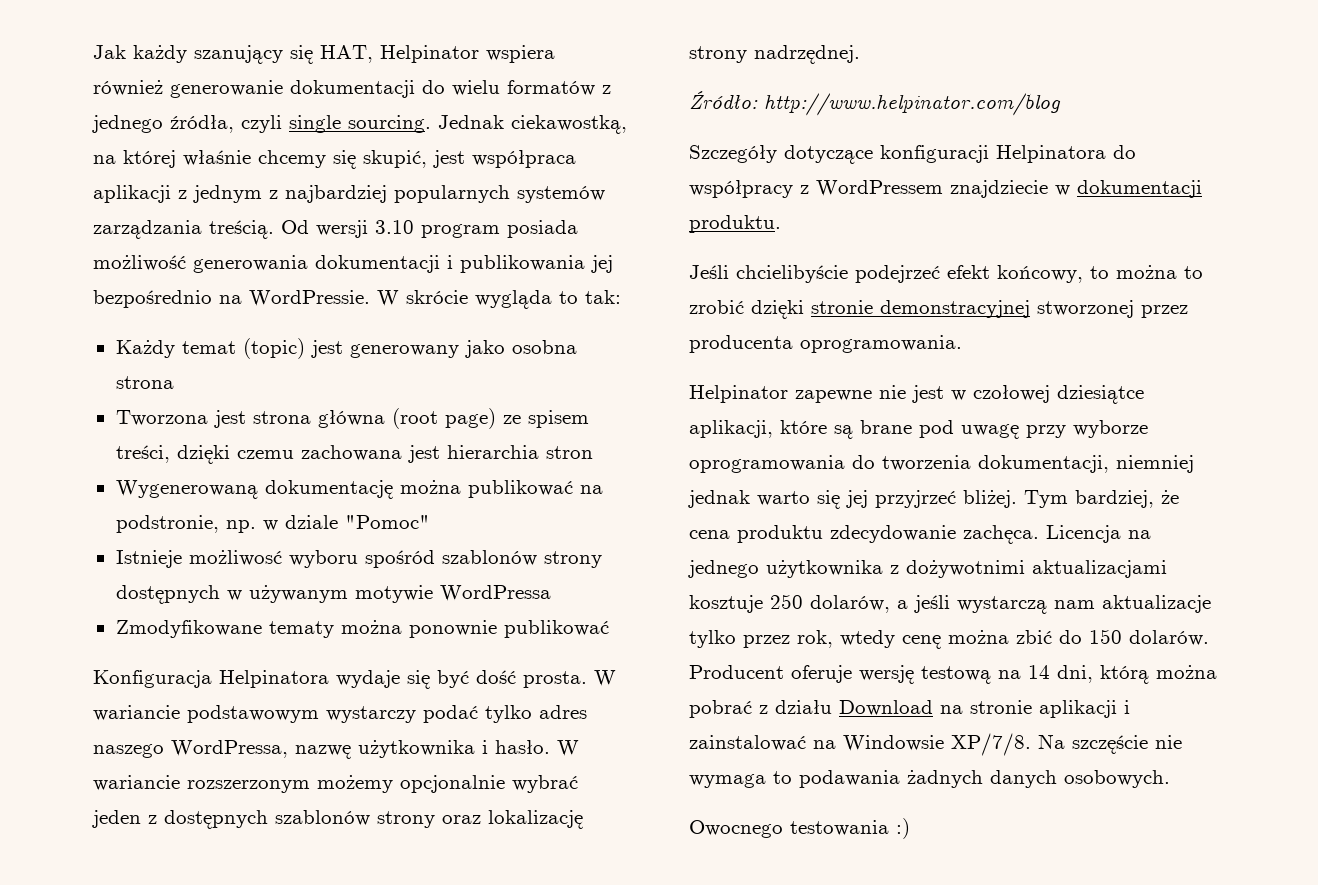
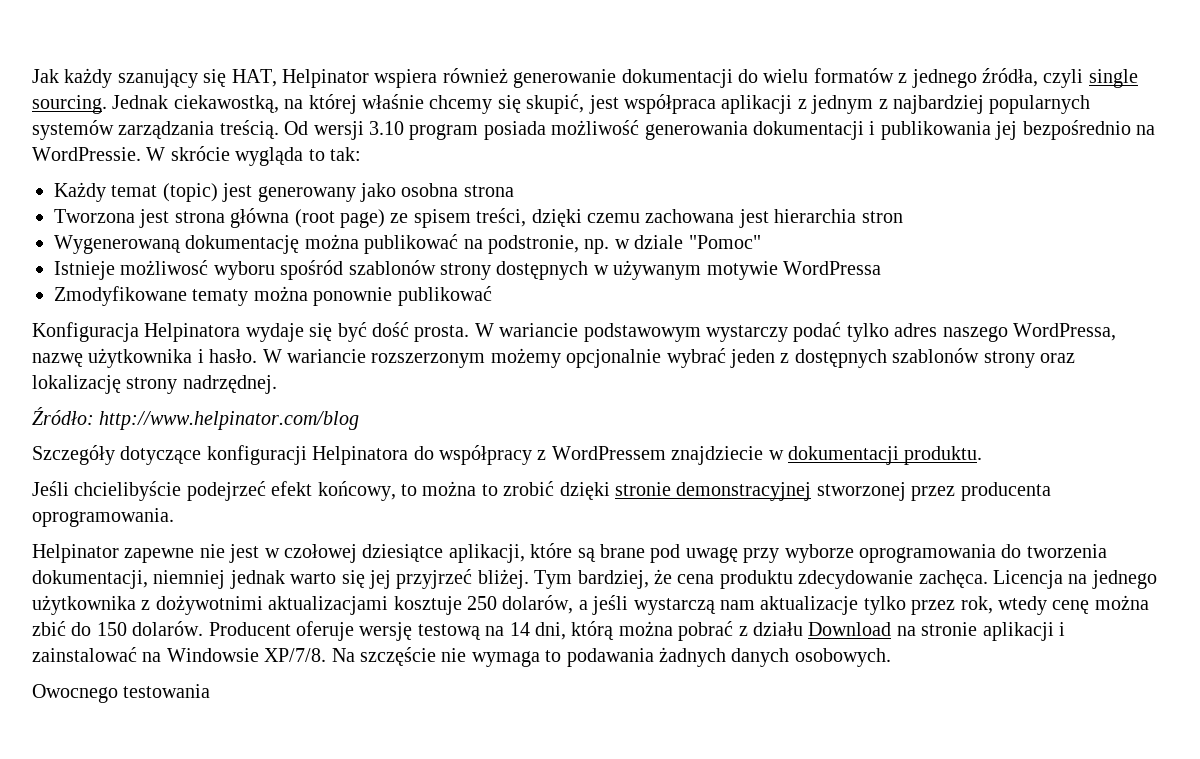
- Owocnego testowania :)
+ Owocnego testowania

